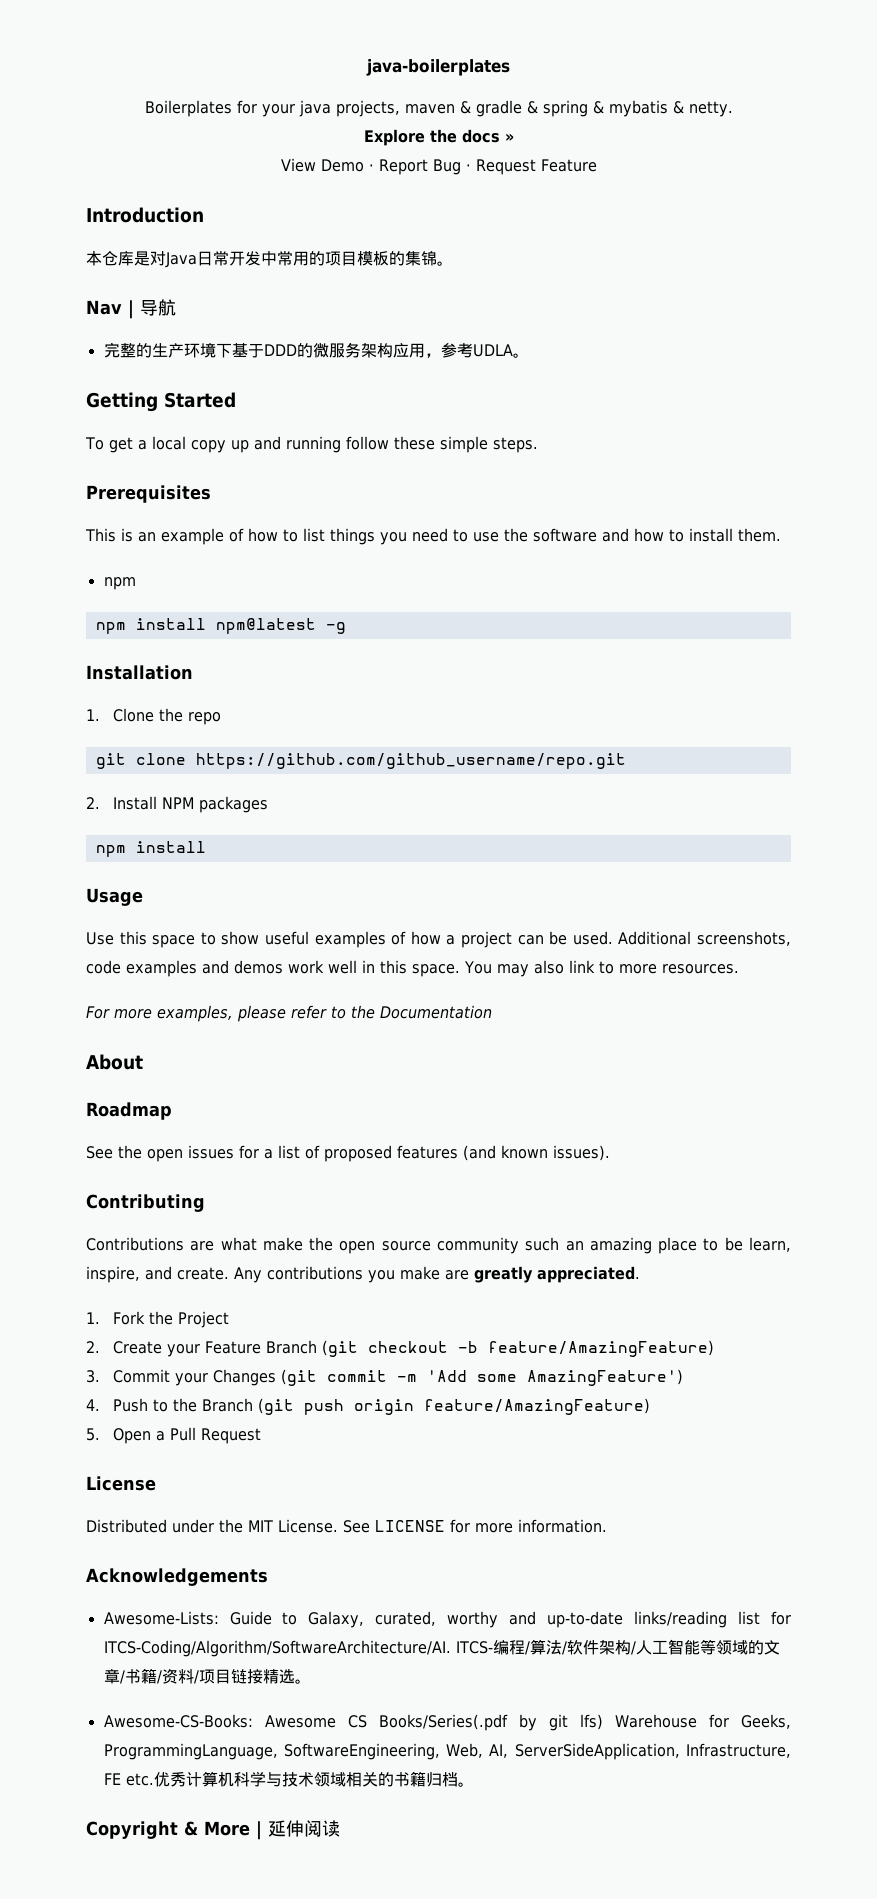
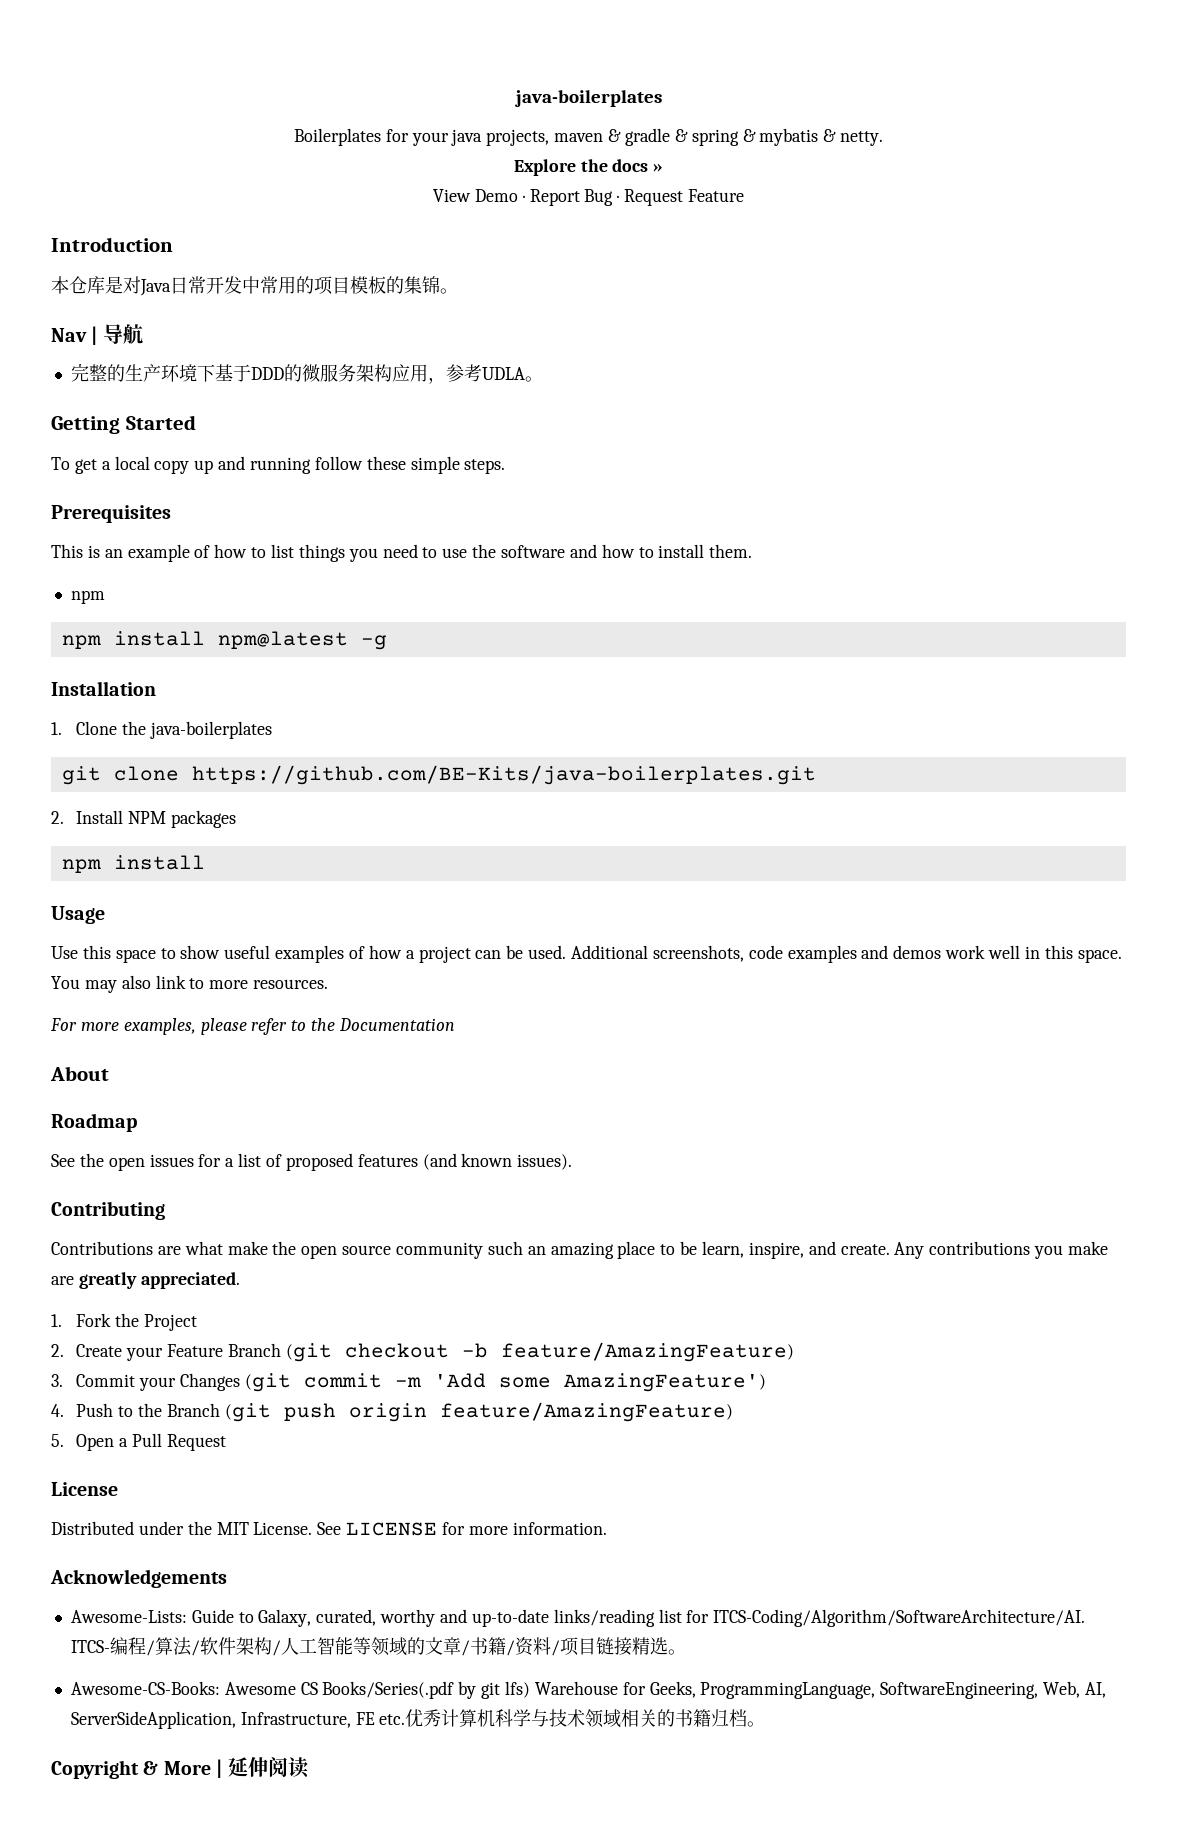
- 1. Clone the repo
+ 1. Clone the java-boilerplates
- git clone https://github.com/github_username/repo.git
+ git clone https://github.com/BE-Kits/java-boilerplates.git

